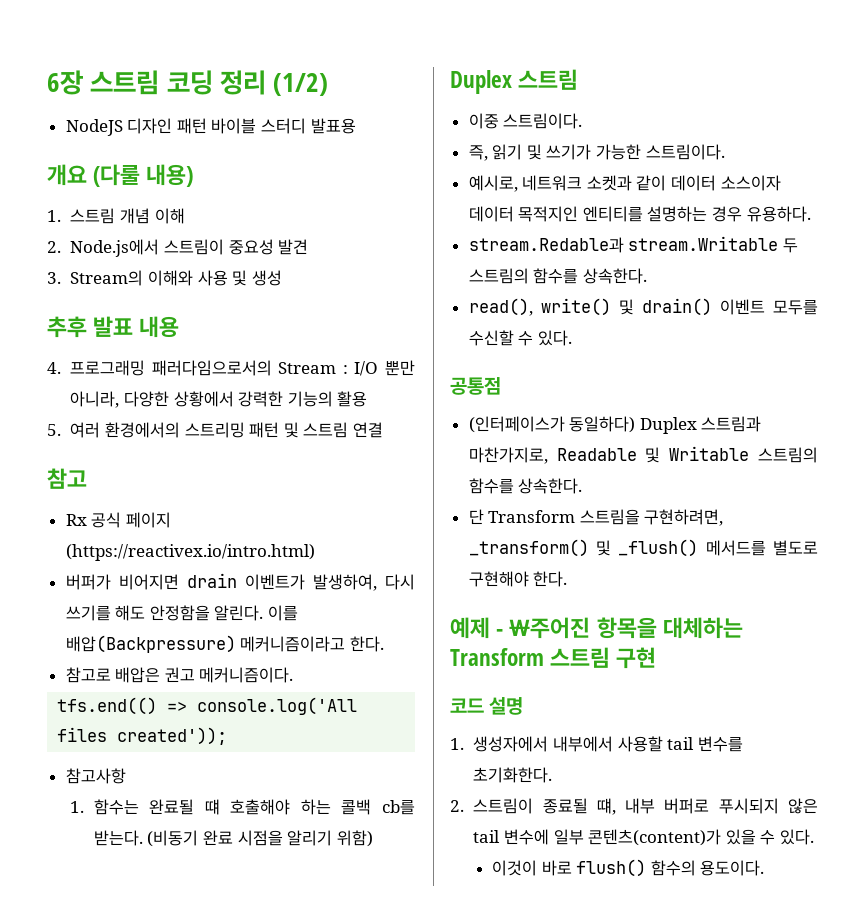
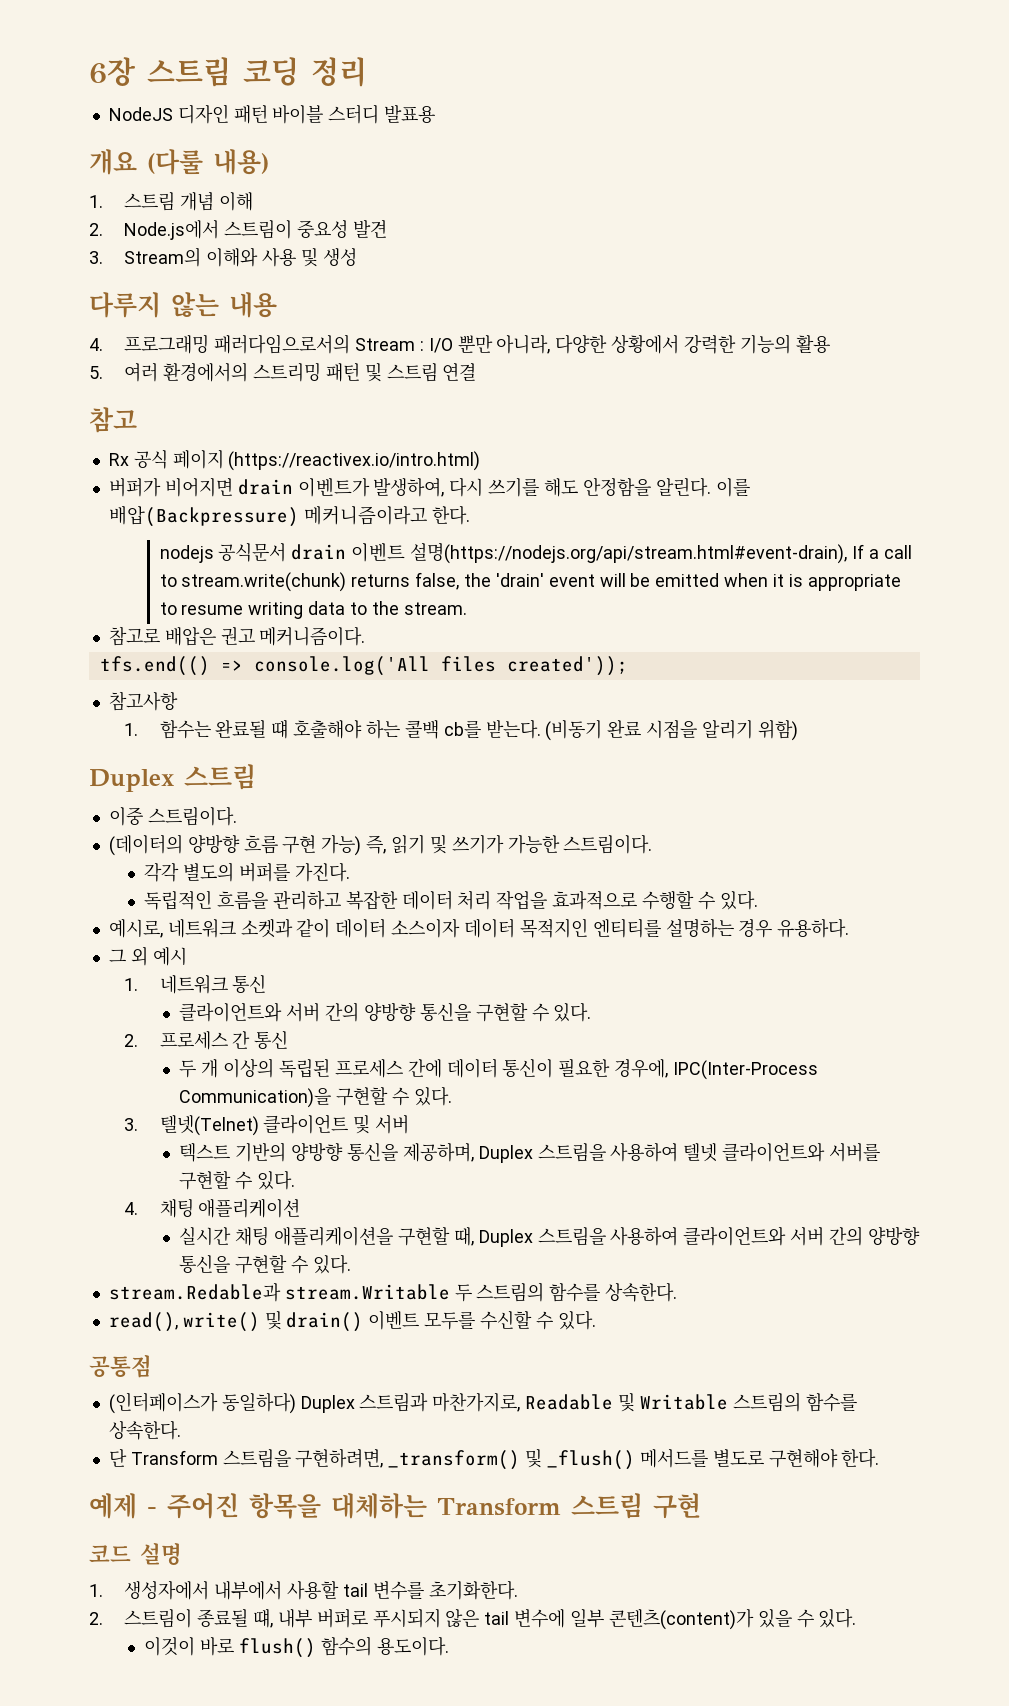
- 6장 스트림 코딩 정리 (1/2)
+ 6장 스트림 코딩 정리
- 추후 발표 내용
+ 다루지 않는 내용
+ nodejs 공식문서 drain 이벤트 설명(https://nodejs.org/api/stream.html#event-drain), If a call to stream.write(chunk) returns false, the 'drain' event will be emitted when it is appropriate to resume writing data to the stream.
- 즉, 읽기 및 쓰기가 가능한 스트림이다.
+ (데이터의 양방향 흐름 구현 가능) 즉, 읽기 및 쓰기가 가능한 스트림이다.
+ 각각 별도의 버퍼를 가진다.
+ 독립적인 흐름을 관리하고 복잡한 데이터 처리 작업을 효과적으로 수행할 수 있다.
+ 그 외 예시
+ 1. 네트워크 통신
+ 클라이언트와 서버 간의 양방향 통신을 구현할 수 있다.
+ 2. 프로세스 간 통신
+ 두 개 이상의 독립된 프로세스 간에 데이터 통신이 필요한 경우에, IPC(Inter-Process Communication)을 구현할 수 있다.
+ 3. 텔넷(Telnet) 클라이언트 및 서버
+ 텍스트 기반의 양방향 통신을 제공하며, Duplex 스트림을 사용하여 텔넷 클라이언트와 서버를 구현할 수 있다.
+ 4. 채팅 애플리케이션
+ 실시간 채팅 애플리케이션을 구현할 때, Duplex 스트림을 사용하여 클라이언트와 서버 간의 양방향 통신을 구현할 수 있다.
- 예제 - ₩주어진 항목을 대체하는 Transform 스트림 구현
+ 예제 - 주어진 항목을 대체하는 Transform 스트림 구현

